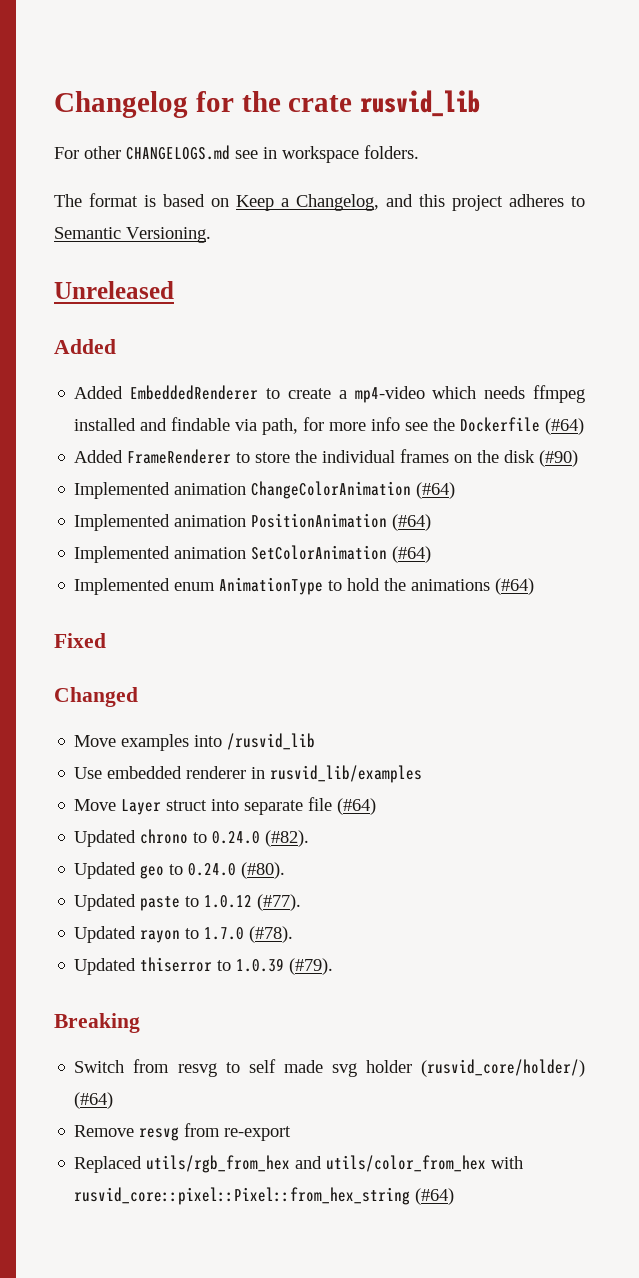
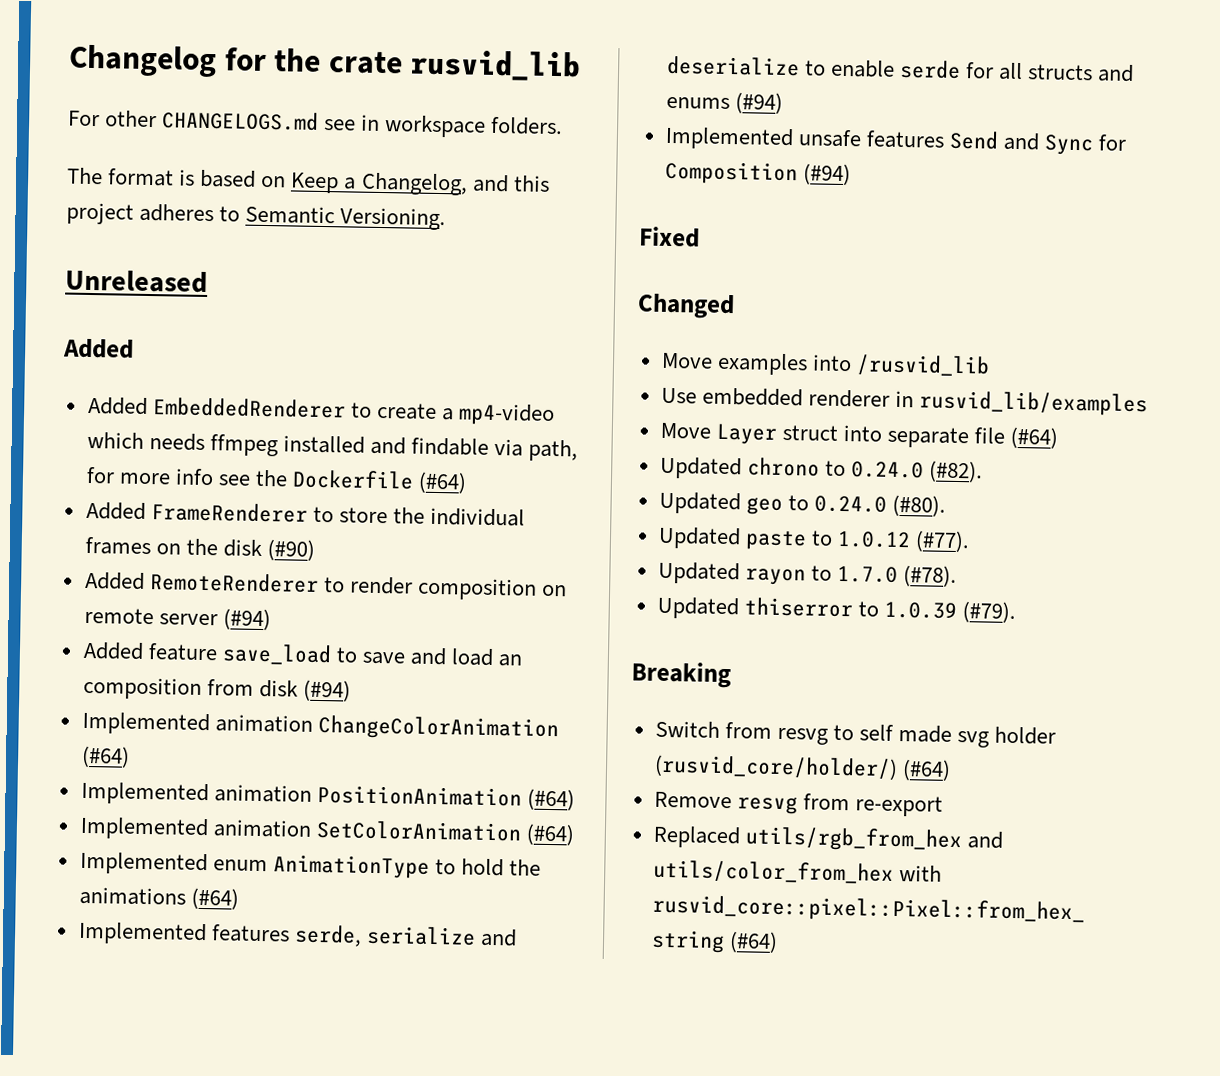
+ Added RemoteRenderer to render composition on remote server (#94)
+ Added feature save_load to save and load an composition from disk (#94)
+ Implemented features serde, serialize and deserialize to enable serde for all structs and enums (#94)
+ Implemented unsafe features Send and Sync for Composition (#94)

